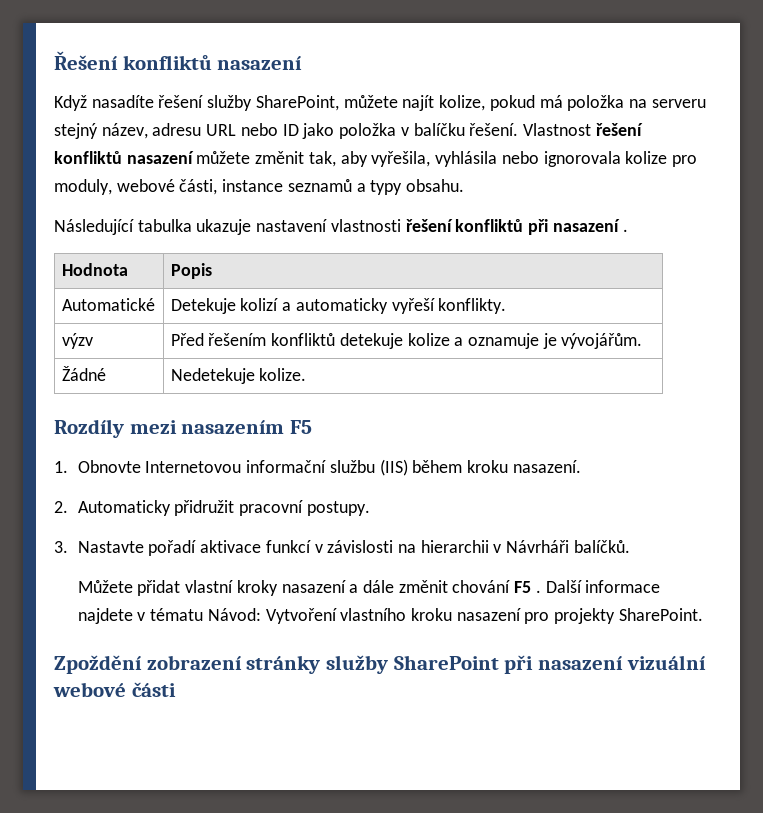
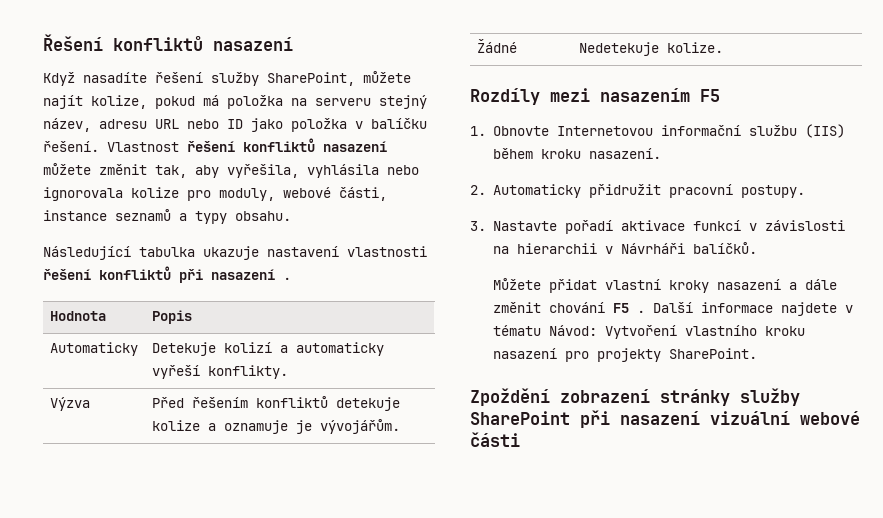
- Automatické | Detekuje kolizí a automaticky vyřeší konflikty.
+ Automaticky | Detekuje kolizí a automaticky vyřeší konflikty.
- výzv | Před řešením konfliktů detekuje kolize a oznamuje je vývojářům.
+ Výzva | Před řešením konfliktů detekuje kolize a oznamuje je vývojářům.

